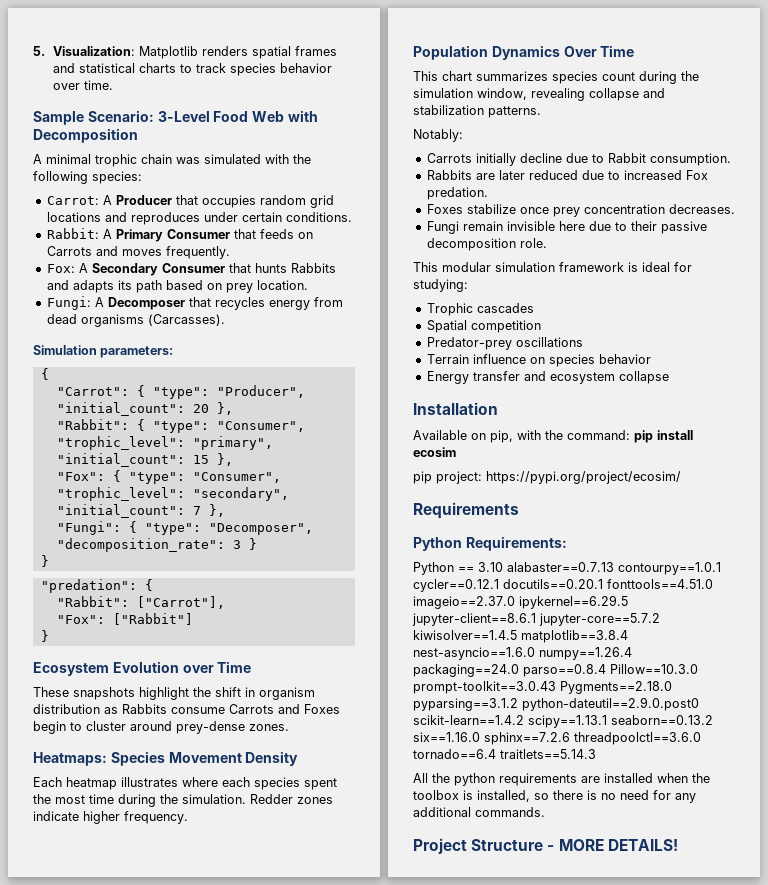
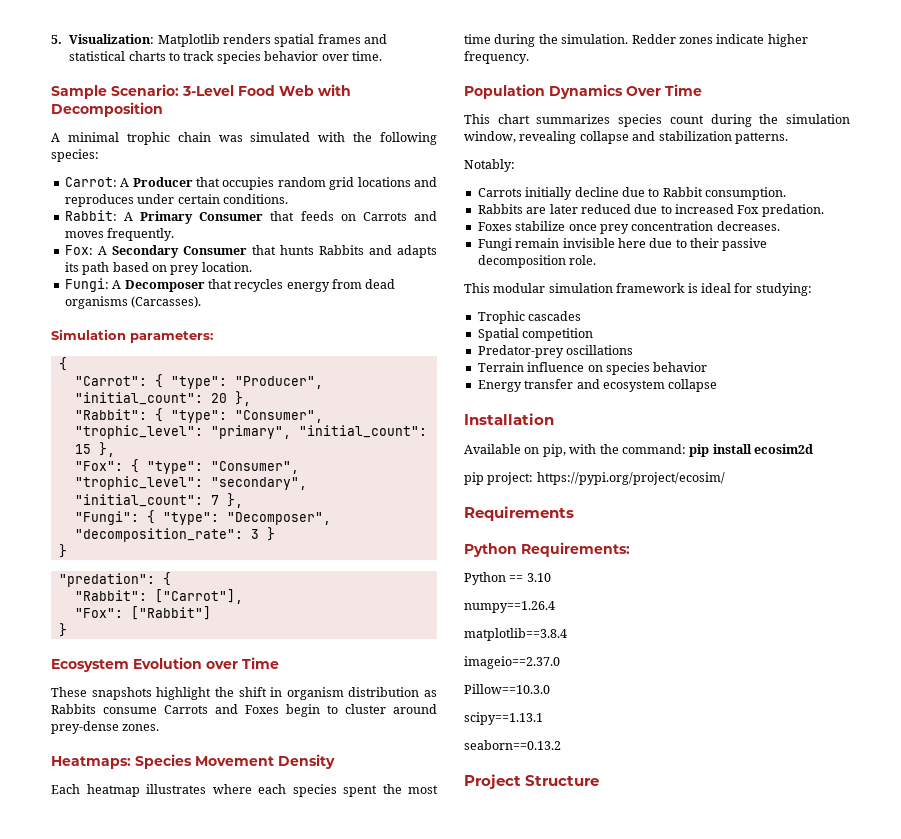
- Available on pip, with the command: pip install ecosim
+ Available on pip, with the command: pip install ecosim2d
- Python == 3.10 alabaster==0.7.13 contourpy==1.0.1 cycler==0.12.1 docutils==0.20.1 fonttools==4.51.0 imageio==2.37.0 ipykernel==6.29.5 jupyter-client==8.6.1 jupyter-core==5.7.2 kiwisolver==1.4.5 matplotlib==3.8.4 nest-asyncio==1.6.0 numpy==1.26.4 packaging==24.0 parso==0.8.4 Pillow==10.3.0 prompt-toolkit==3.0.43 Pygments==2.18.0 pyparsing==3.1.2 python-dateutil==2.9.0.post0 scikit-learn==1.4.2 scipy==1.13.1 seaborn==0.13.2 six==1.16.0 sphinx==7.2.6 threadpoolctl==3.6.0 tornado==6.4 traitlets==5.14.3
- All the python requirements are installed when the toolbox is installed, so there is no need for any additional commands.
+ Python == 3.10
+ numpy==1.26.4
+ matplotlib==3.8.4
+ imageio==2.37.0
+ Pillow==10.3.0
+ scipy==1.13.1
+ seaborn==0.13.2
- Project Structure - MORE DETAILS!
+ Project Structure

